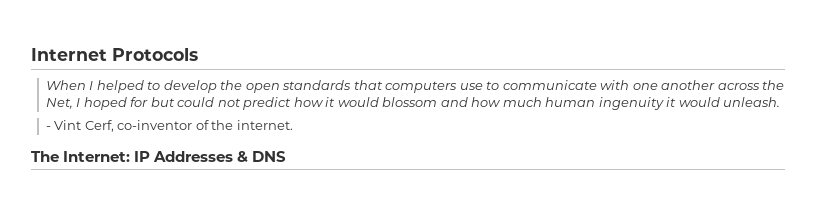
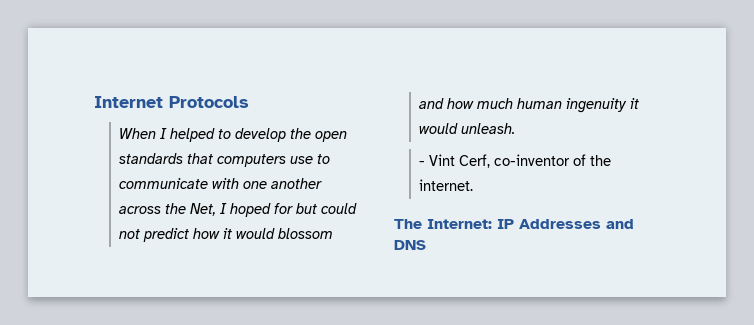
- The Internet: IP Addresses & DNS
+ The Internet: IP Addresses and DNS

